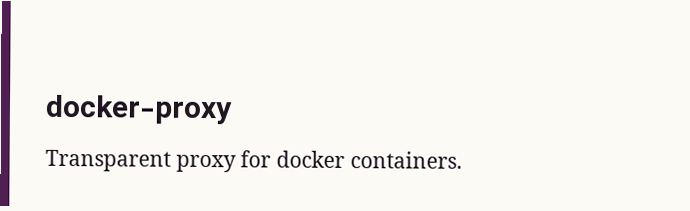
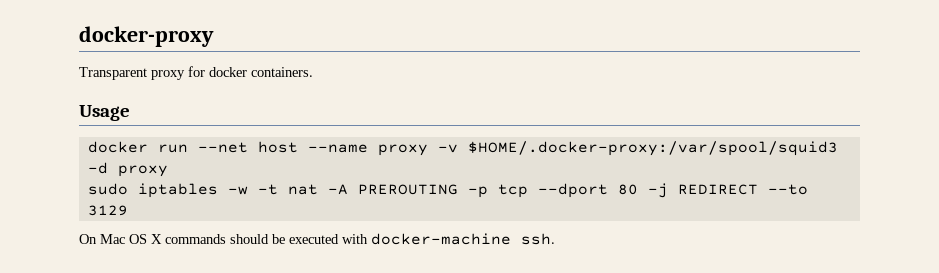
+ Usage
+ docker run --net host --name proxy -v $HOME/.docker-proxy:/var/spool/squid3 -d proxy
+ sudo iptables -w -t nat -A PREROUTING -p tcp --dport 80 -j REDIRECT --to 3129
+ On Mac OS X commands should be executed with docker-machine ssh.

